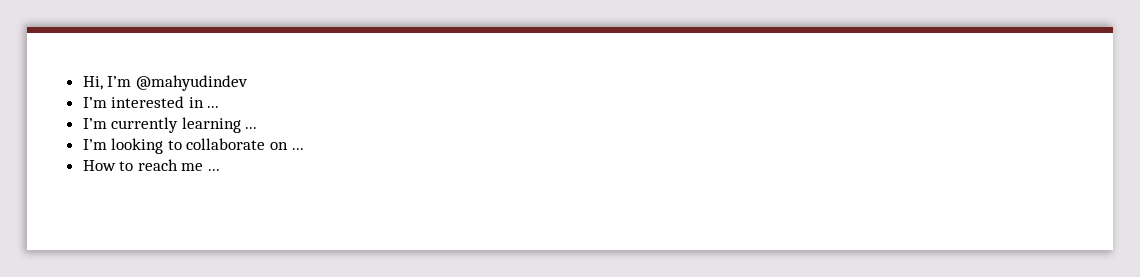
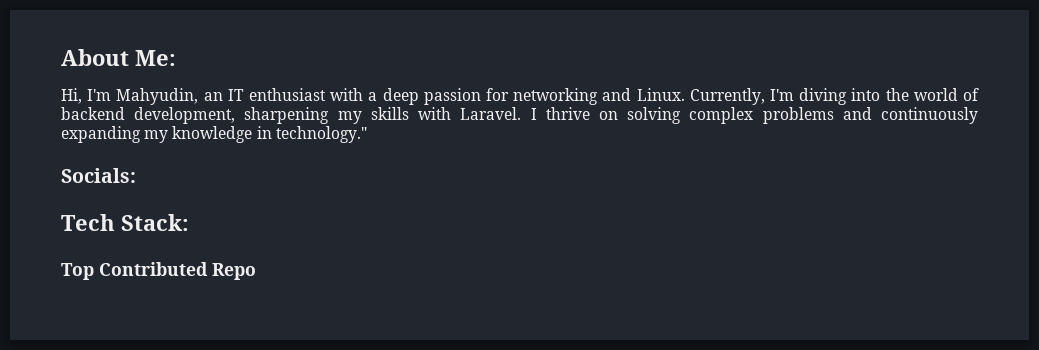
- Hi, I’m @mahyudindev
- I’m interested in ...
- I’m currently learning ...
- I’m looking to collaborate on ...
- How to reach me ...
+ About Me:
+ Hi, I'm Mahyudin, an IT enthusiast with a deep passion for networking and Linux. Currently, I'm diving into the world of backend development, sharpening my skills with Laravel. I thrive on solving complex problems and continuously expanding my knowledge in technology."
+ Socials:
+ Tech Stack:
+ Top Contributed Repo

